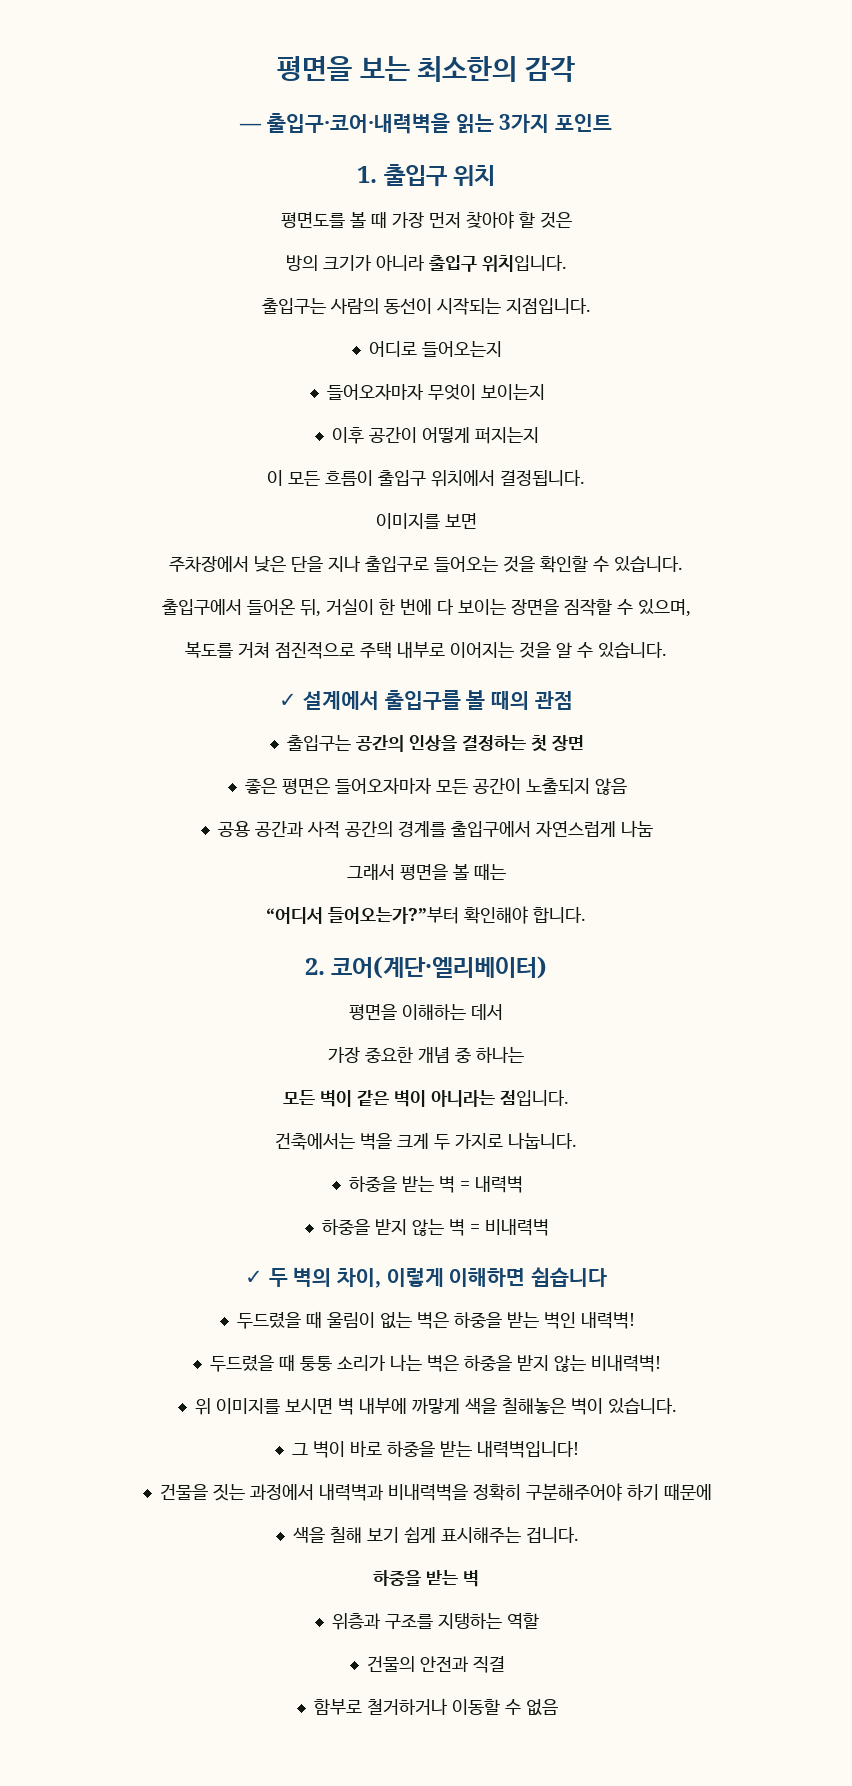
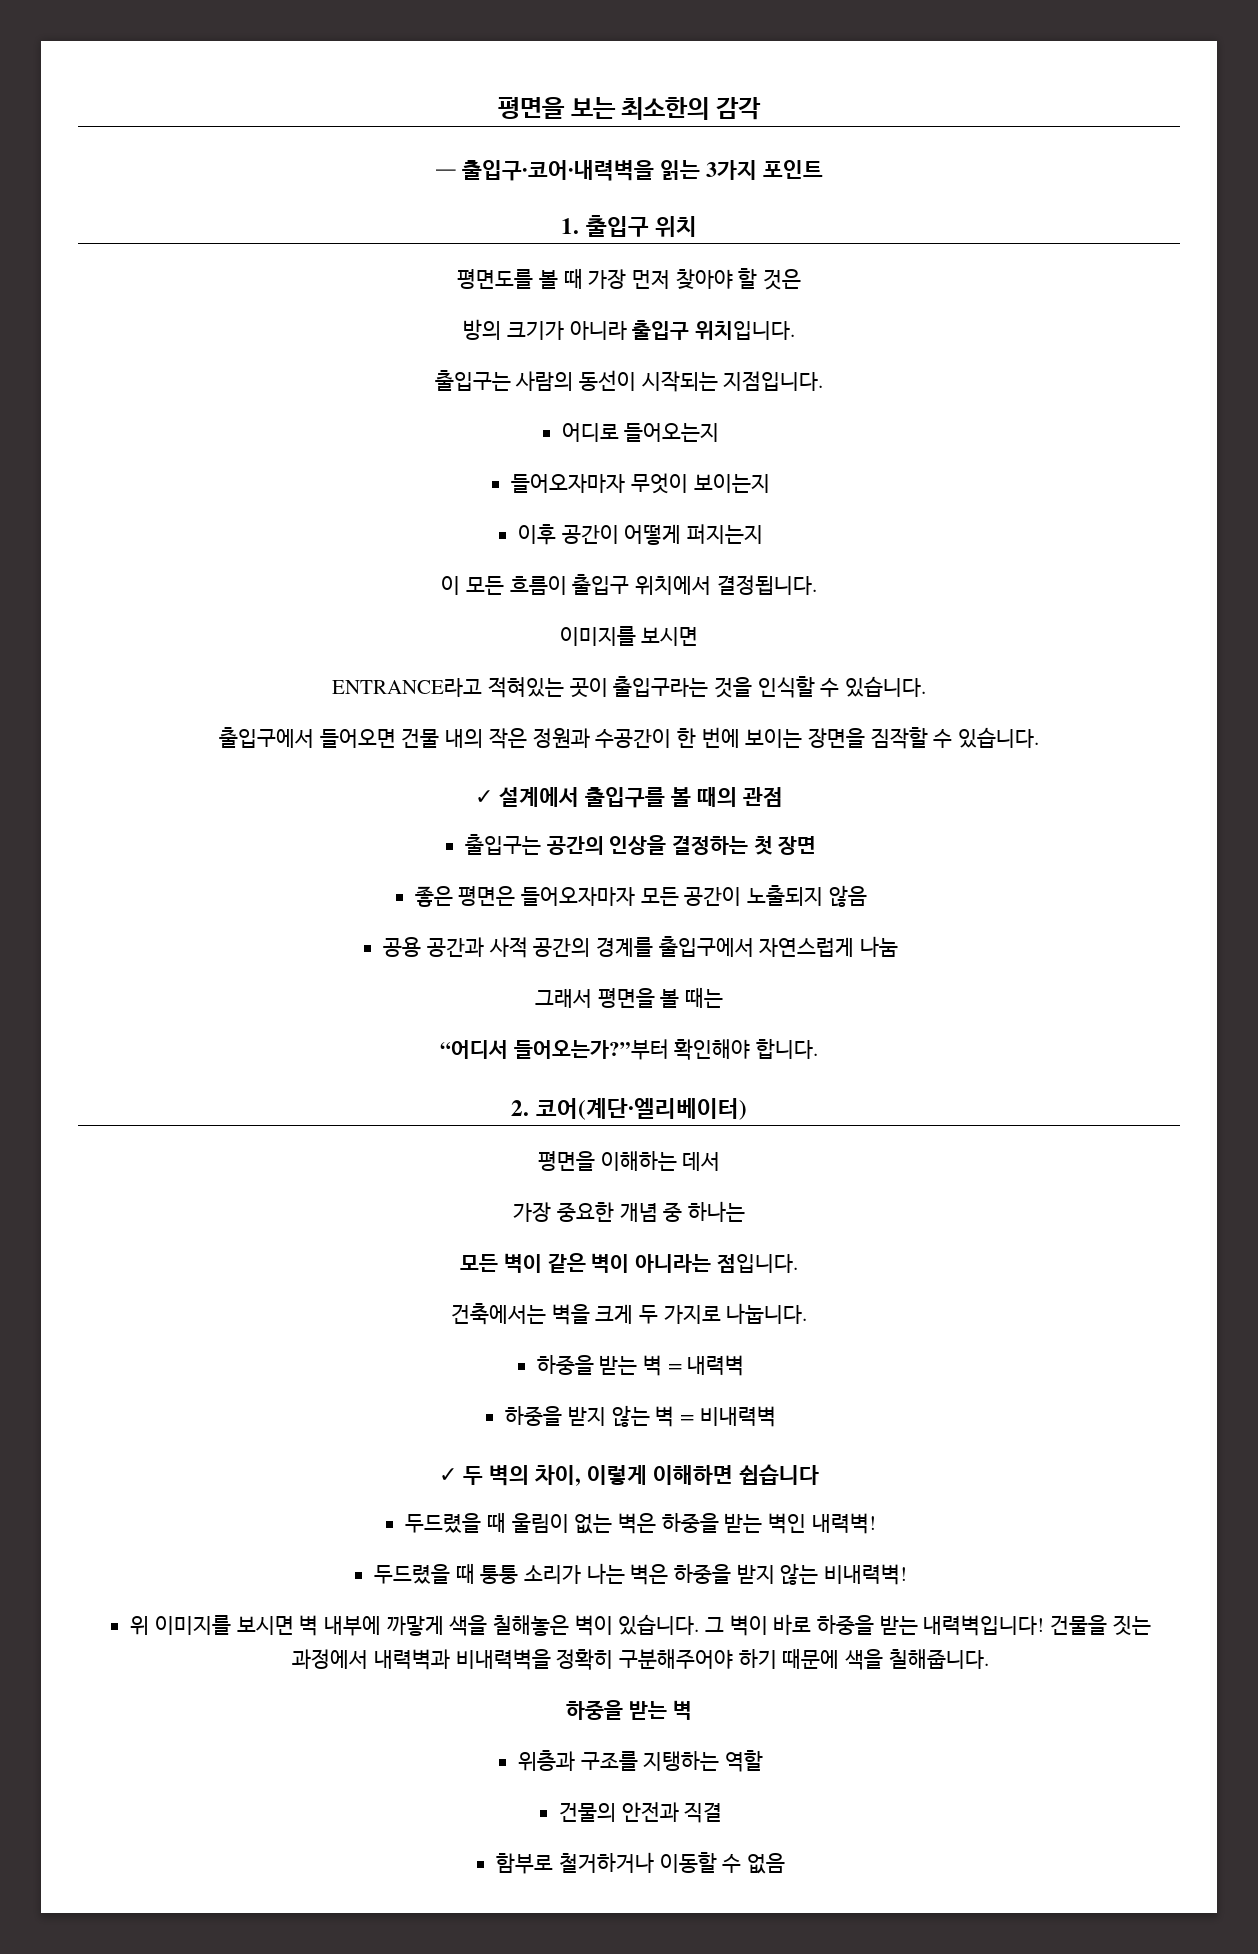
  이 모든 흐름이 출입구 위치에서 결정됩니다.
- 이미지를 보면
- 주차장에서 낮은 단을 지나 출입구로 들어오는 것을 확인할 수 있습니다.
- 출입구에서 들어온 뒤, 거실이 한 번에 다 보이는 장면을 짐작할 수 있으며,
- 복도를 거쳐 점진적으로 주택 내부로 이어지는 것을 알 수 있습니다.
+ 이미지를 보시면
+ ENTRANCE라고 적혀있는 곳이 출입구라는 것을 인식할 수 있습니다.
+ 출입구에서 들어오면 건물 내의 작은 정원과 수공간이 한 번에 보이는 장면을 짐작할 수 있습니다.
- 위 이미지를 보시면 벽 내부에 까맣게 색을 칠해놓은 벽이 있습니다.
- 그 벽이 바로 하중을 받는 내력벽입니다!
- 건물을 짓는 과정에서 내력벽과 비내력벽을 정확히 구분해주어야 하기 때문에
- 색을 칠해 보기 쉽게 표시해주는 겁니다.
+ 위 이미지를 보시면 벽 내부에 까맣게 색을 칠해놓은 벽이 있습니다. 그 벽이 바로 하중을 받는 내력벽입니다! 건물을 짓는 과정에서 내력벽과 비내력벽을 정확히 구분해주어야 하기 때문에 색을 칠해줍니다.

